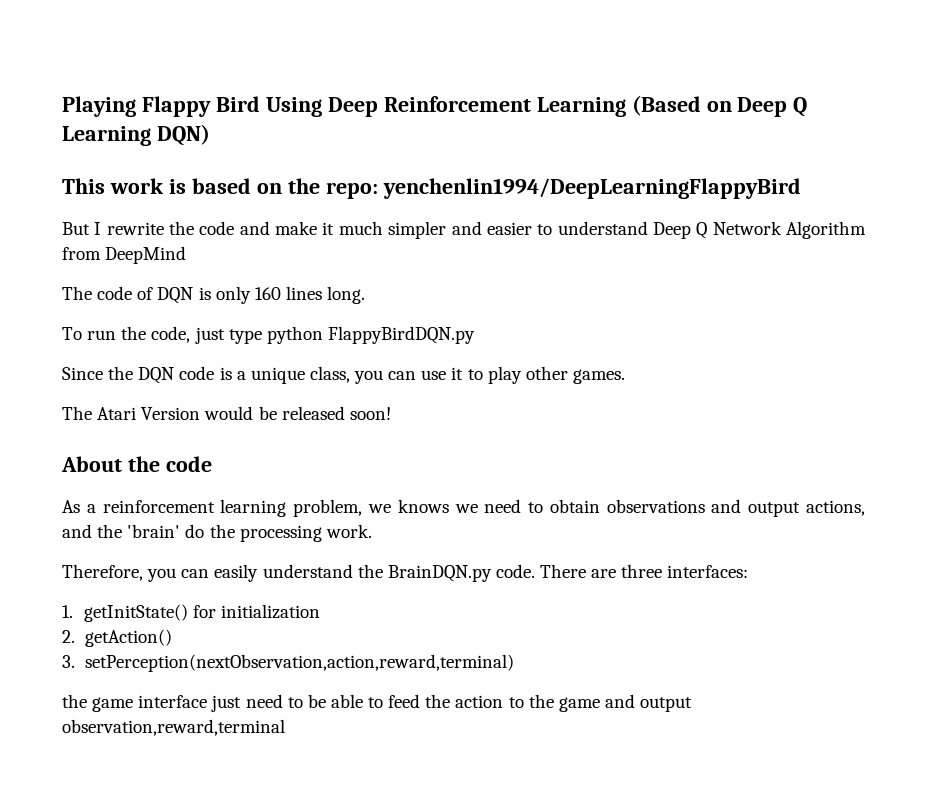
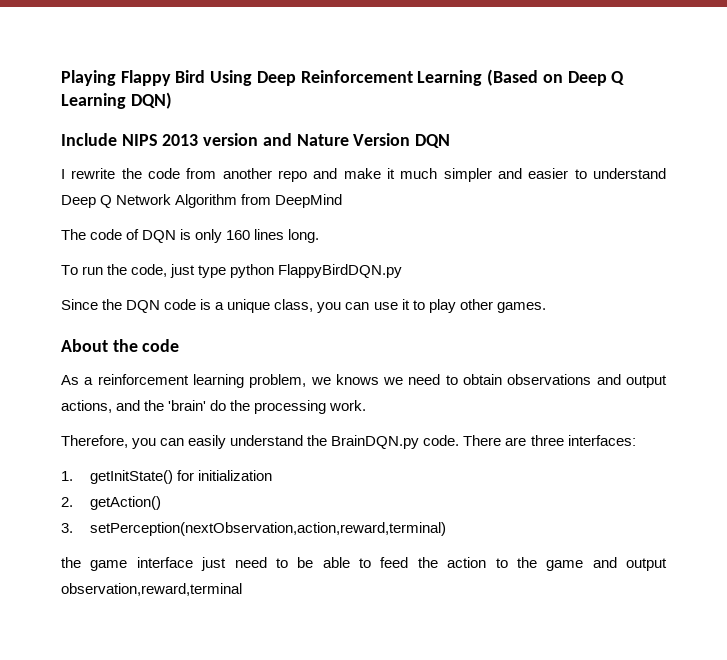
- This work is based on the repo: yenchenlin1994/DeepLearningFlappyBird
- But I rewrite the code and make it much simpler and easier to understand Deep Q Network Algorithm from DeepMind
+ Include NIPS 2013 version and Nature Version DQN
+ I rewrite the code from another repo and make it much simpler and easier to understand Deep Q Network Algorithm from DeepMind
- The Atari Version would be released soon!

